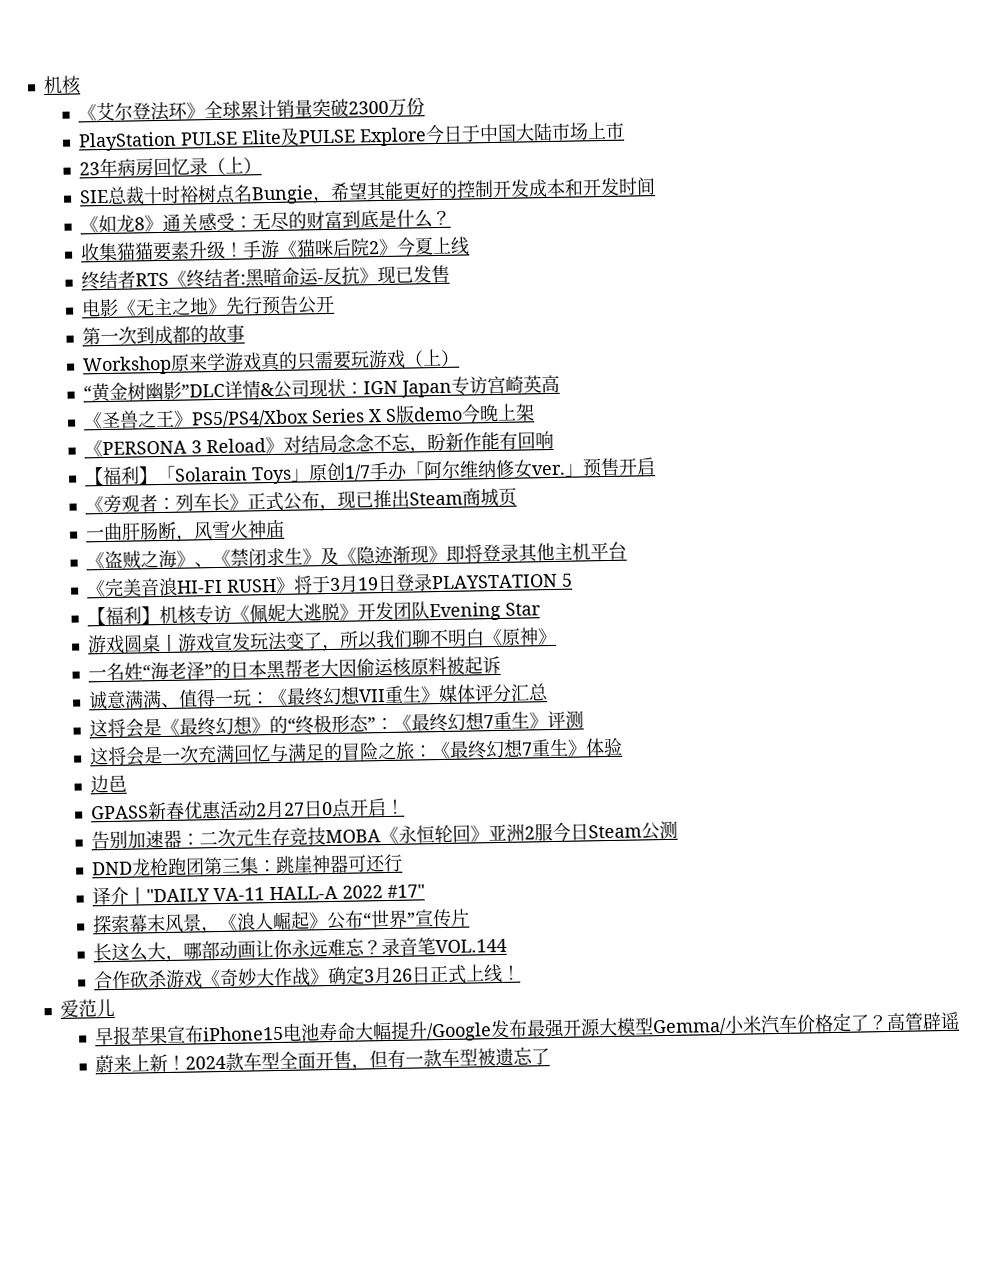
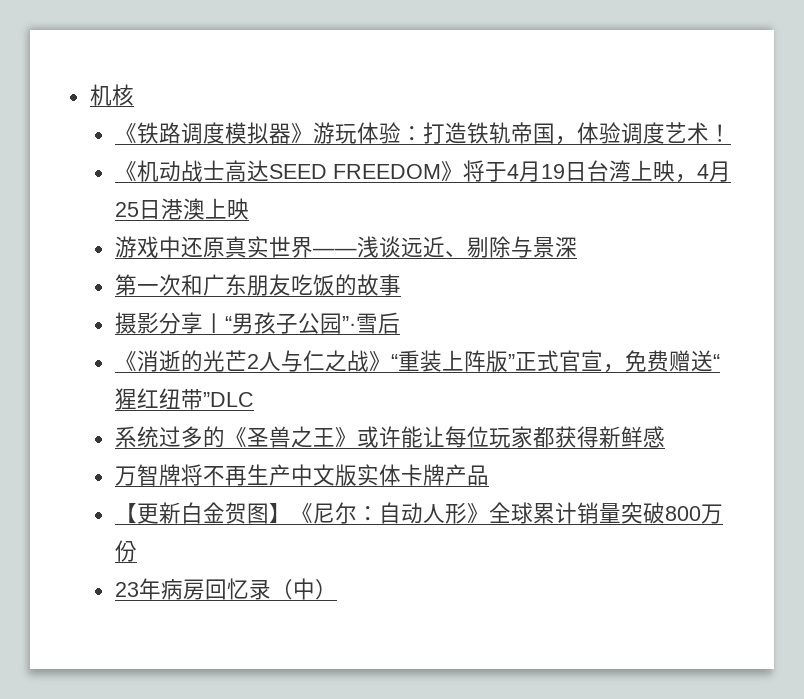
- 《艾尔登法环》全球累计销量突破2300万份
+ 《铁路调度模拟器》游玩体验：打造铁轨帝国，体验调度艺术！
+ 《机动战士高达SEED FREEDOM》将于4月19日台湾上映，4月25日港澳上映
+ 游戏中还原真实世界——浅谈远近、剔除与景深
+ 第一次和广东朋友吃饭的故事
+ 摄影分享丨“男孩子公园”·雪后
+ 《消逝的光芒2人与仁之战》“重装上阵版”正式官宣，免费赠送“猩红纽带”DLC
+ 系统过多的《圣兽之王》或许能让每位玩家都获得新鲜感
+ 万智牌将不再生产中文版实体卡牌产品
+ 【更新白金贺图】《尼尔：自动人形》全球累计销量突破800万份
- PlayStation PULSE Elite及PULSE Explore今日于中国大陆市场上市
- 23年病房回忆录（上）
- SIE总裁十时裕树点名Bungie，希望其能更好的控制开发成本和开发时间
- 《如龙8》通关感受：无尽的财富到底是什么？
- 收集猫猫要素升级！手游《猫咪后院2》今夏上线
- 终结者RTS《终结者:黑暗命运-反抗》现已发售
- 电影《无主之地》先行预告公开
- 第一次到成都的故事
- Workshop原来学游戏真的只需要玩游戏（上）
- “黄金树幽影”DLC详情&公司现状：IGN Japan专访宫崎英高
- 《圣兽之王》PS5/PS4/Xbox Series X S版demo今晚上架
- 《PERSONA 3 Reload》对结局念念不忘，盼新作能有回响
- 【福利】「Solarain Toys」原创1/7手办「阿尔维纳修女ver.」预售开启
- 《旁观者：列车长》正式公布，现已推出Steam商城页
- 一曲肝肠断，风雪火神庙
- 《盗贼之海》、《禁闭求生》及《隐迹渐现》即将登录其他主机平台
- 《完美音浪HI-FI RUSH》将于3月19日登录PLAYSTATION 5
- 【福利】机核专访《佩妮大逃脱》开发团队Evening Star
- 游戏圆桌丨游戏宣发玩法变了，所以我们聊不明白《原神》
- 一名姓“海老泽”的日本黑帮老大因偷运核原料被起诉
- 诚意满满、值得一玩：《最终幻想VII重生》媒体评分汇总
- 这将会是《最终幻想》的“终极形态”：《最终幻想7重生》评测
- 这将会是一次充满回忆与满足的冒险之旅：《最终幻想7重生》体验
- 边邑
- GPASS新春优惠活动2月27日0点开启！
- 告别加速器：二次元生存竞技MOBA《永恒轮回》亚洲2服今日Steam公测
- DND龙枪跑团第三集：跳崖神器可还行
- 译介丨"DAILY VA-11 HALL-A 2022 #17"
- 探索幕末风景，《浪人崛起》公布“世界”宣传片
- 长这么大，哪部动画让你永远难忘？录音笔VOL.144
- 合作砍杀游戏《奇妙大作战》确定3月26日正式上线！
- 爱范儿
- 早报苹果宣布iPhone15电池寿命大幅提升/Google发布最强开源大模型Gemma/小米汽车价格定了？高管辟谣
- 蔚来上新！2024款车型全面开售，但有一款车型被遗忘了
+ 23年病房回忆录（中）

